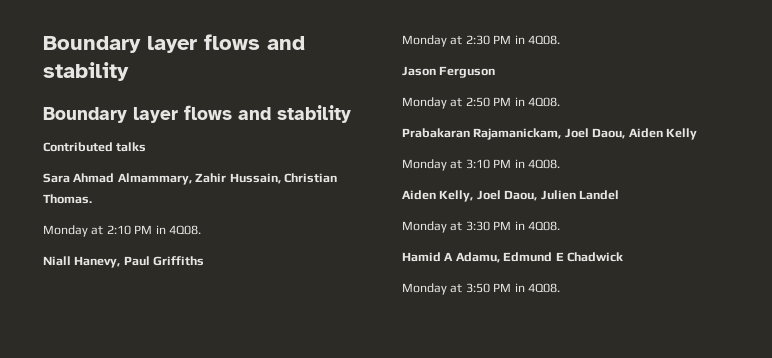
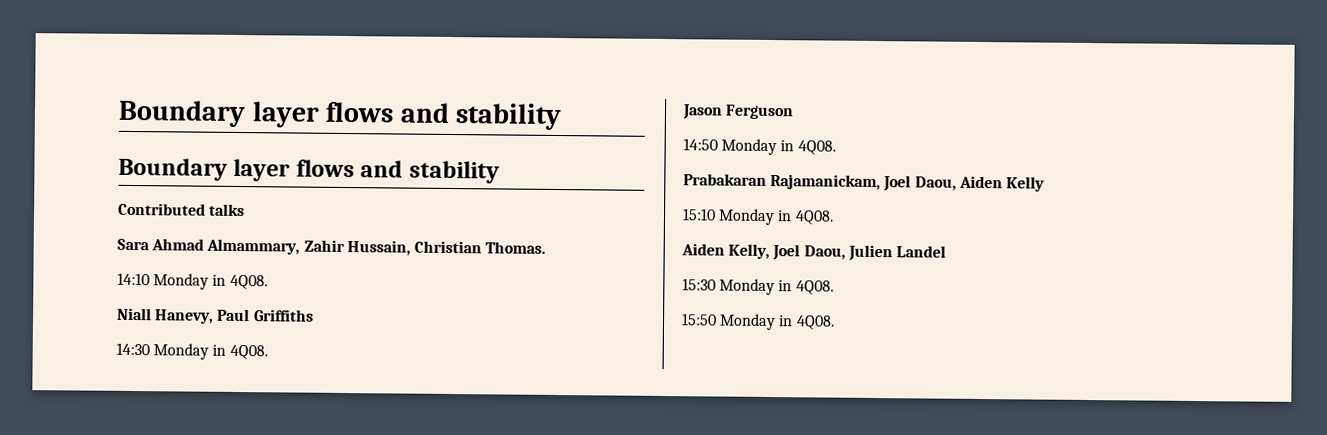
- Monday at 2:10 PM in 4Q08.
+ 14:10 Monday in 4Q08.
- Monday at 2:30 PM in 4Q08.
+ 14:30 Monday in 4Q08.
- Monday at 2:50 PM in 4Q08.
+ 14:50 Monday in 4Q08.
- Monday at 3:10 PM in 4Q08.
+ 15:10 Monday in 4Q08.
- Monday at 3:30 PM in 4Q08.
- Hamid A Adamu, Edmund E Chadwick
- Monday at 3:50 PM in 4Q08.
+ 15:30 Monday in 4Q08.
+ 15:50 Monday in 4Q08.

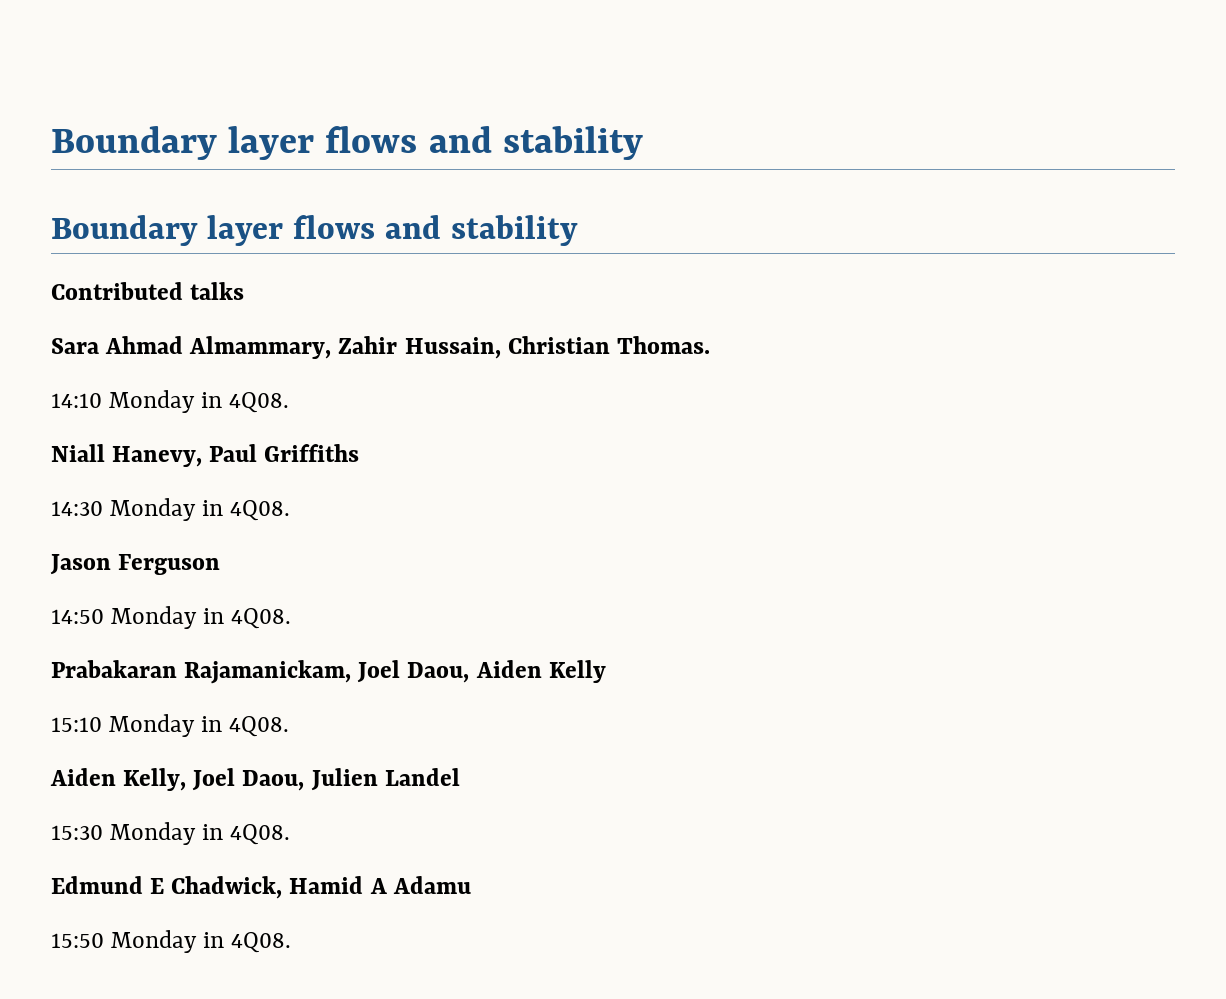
+ Edmund E Chadwick, Hamid A Adamu

